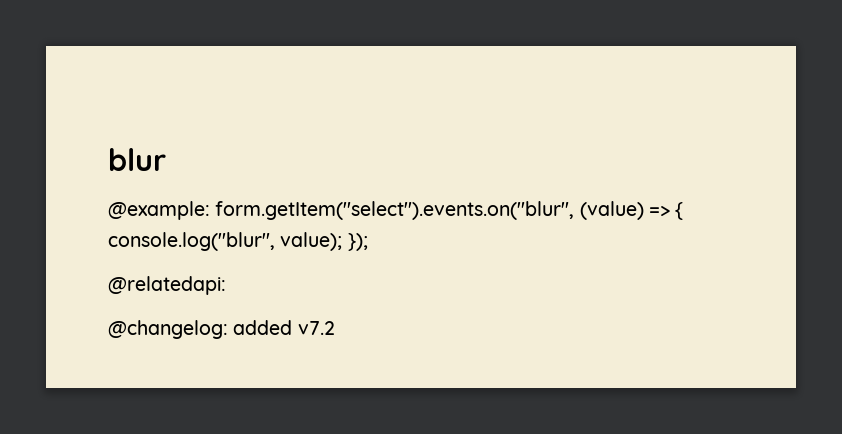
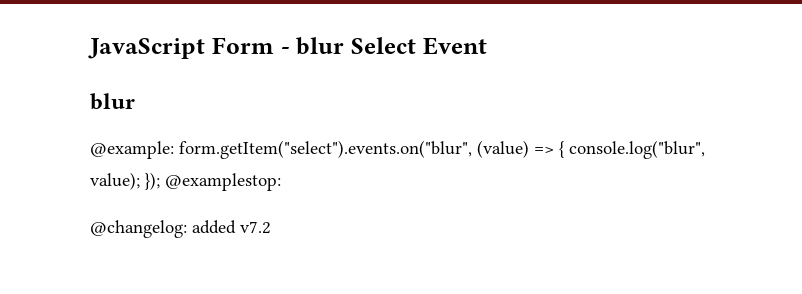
+ JavaScript Form - blur Select Event
- @example: form.getItem("select").events.on("blur", (value) => { console.log("blur", value); });
- @relatedapi:
+ @example: form.getItem("select").events.on("blur", (value) => { console.log("blur", value); }); @examplestop:

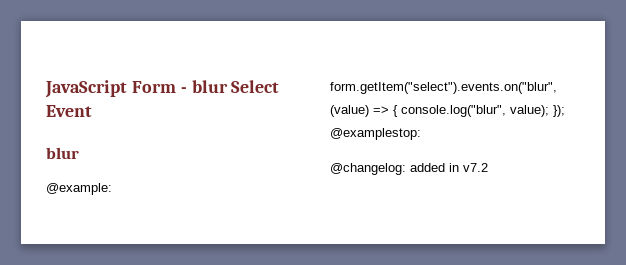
- @changelog: added v7.2
+ @changelog: added in v7.2

